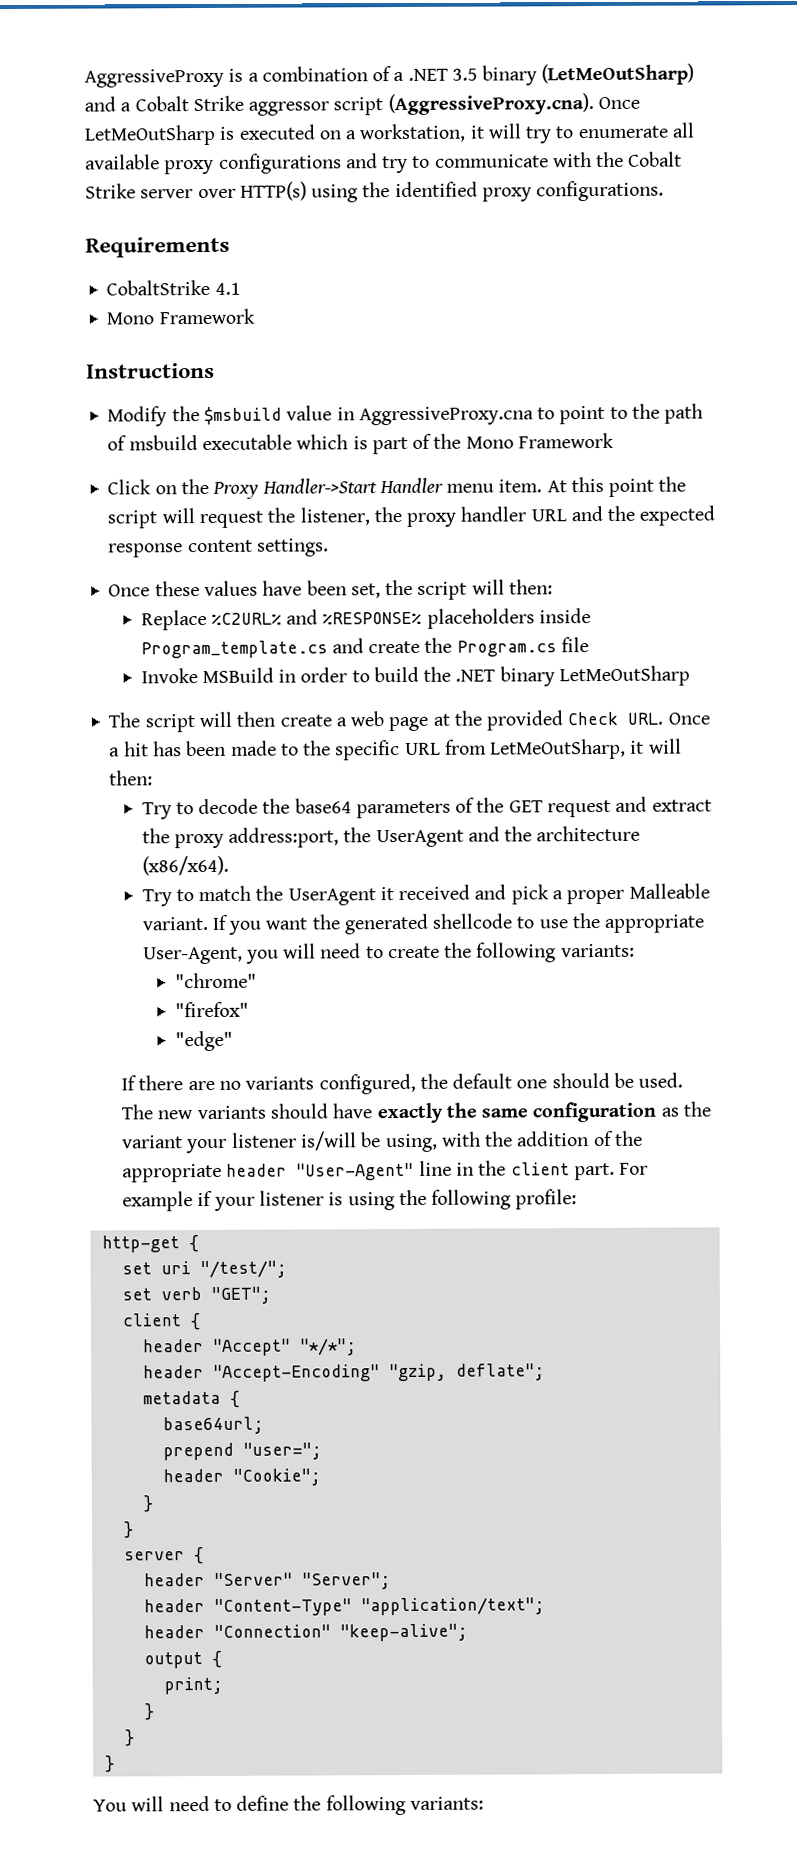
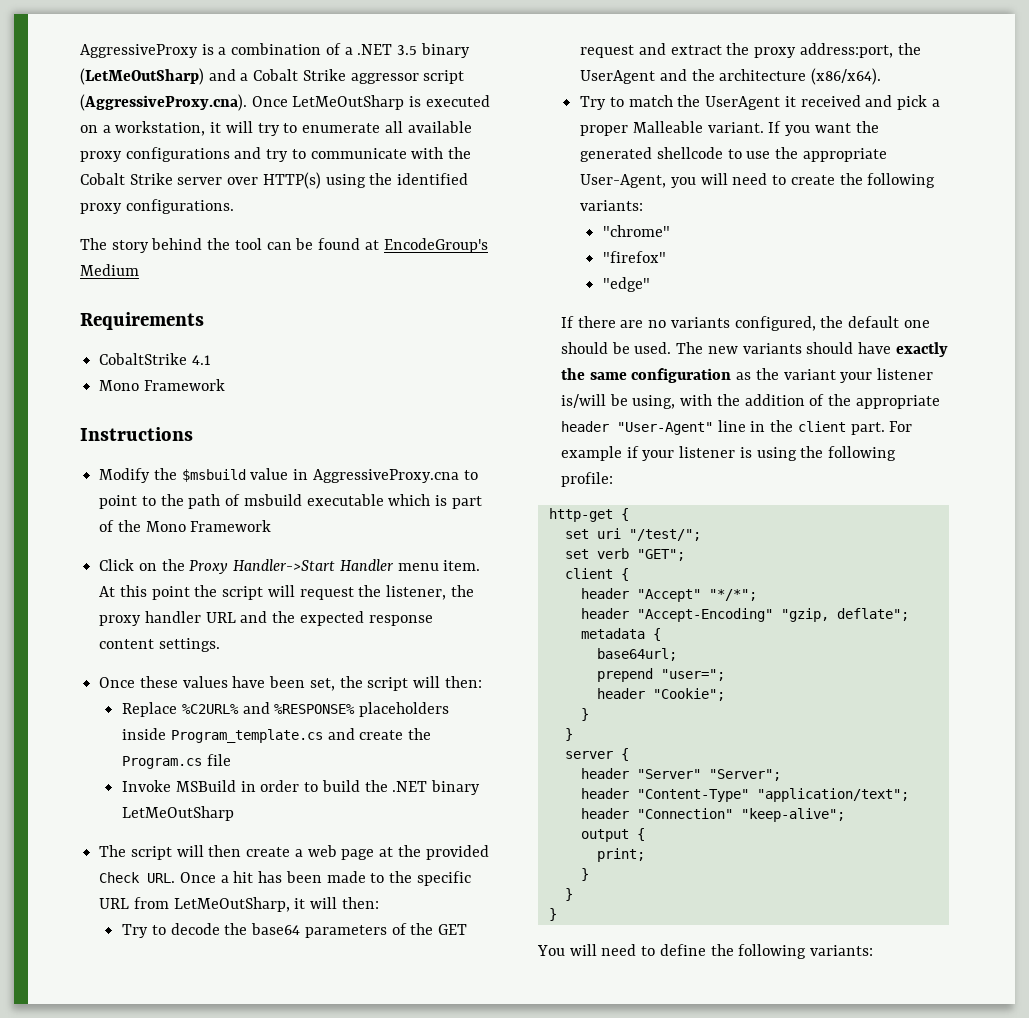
+ The story behind the tool can be found at EncodeGroup's Medium

